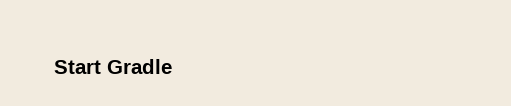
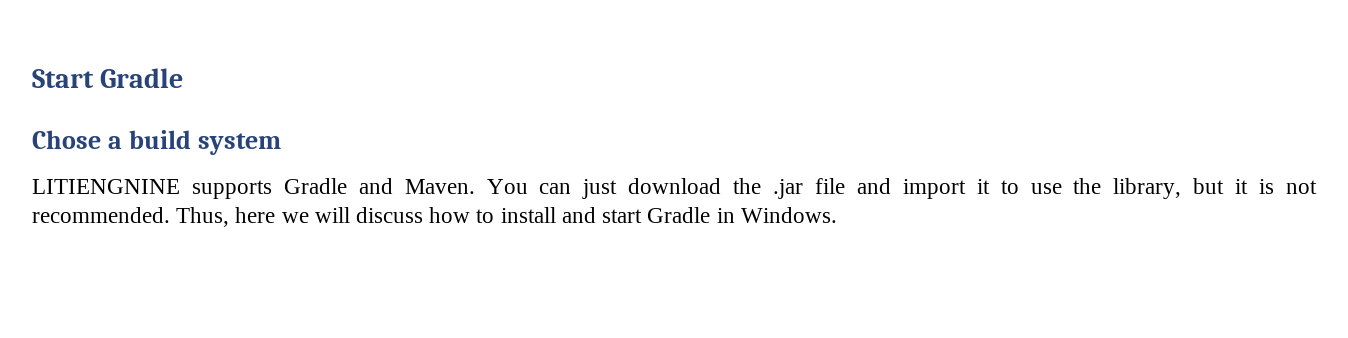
+ Chose a build system
+ LITIENGNINE supports Gradle and Maven. You can just download the .jar file and import it to use the library, but it is not recommended. Thus, here we will discuss how to install and start Gradle in Windows.

